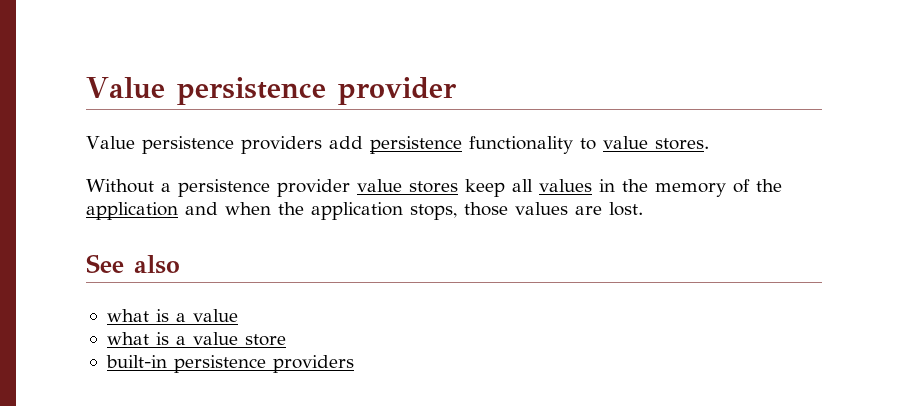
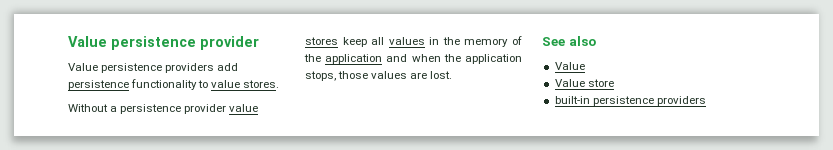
  See also
- what is a value
- what is a value store
+ Value
+ Value store

